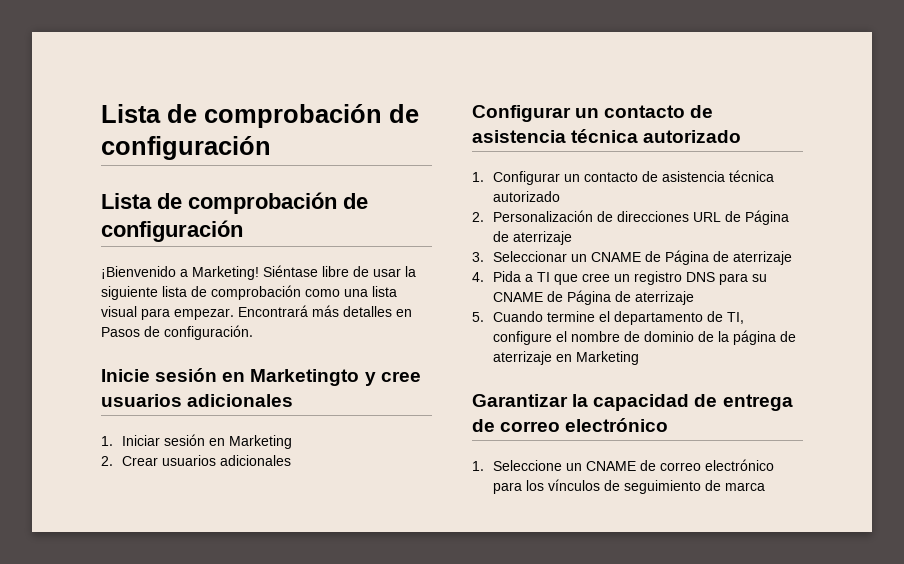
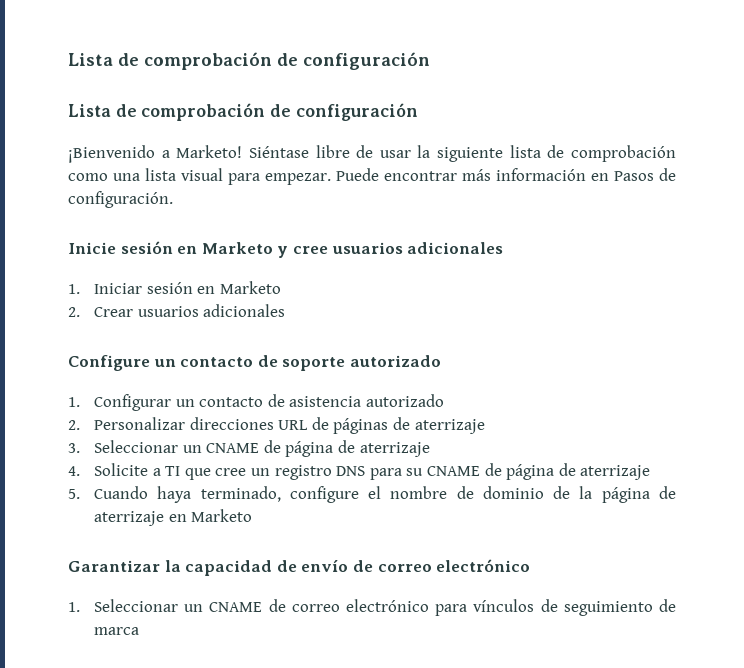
- ¡Bienvenido a Marketing!
+ ¡Bienvenido a Marketo!
- Encontrará más detalles en Pasos de configuración.
+ Puede encontrar más información en Pasos de configuración.
- Inicie sesión en Marketingto y cree usuarios adicionales
+ Inicie sesión en Marketo y cree usuarios adicionales
- 1. Iniciar sesión en Marketing
+ 1. Iniciar sesión en Marketo
  2. Crear usuarios adicionales
- Configurar un contacto de asistencia técnica autorizado
+ Configure un contacto de soporte autorizado
- 1. Configurar un contacto de asistencia técnica autorizado
+ 1. Configurar un contacto de asistencia autorizado
- 2. Personalización de direcciones URL de Página de aterrizaje
+ 2. Personalizar direcciones URL de páginas de aterrizaje
- 3. Seleccionar un CNAME de Página de aterrizaje
+ 3. Seleccionar un CNAME de página de aterrizaje
- 4. Pida a TI que cree un registro DNS para su CNAME de Página de aterrizaje
+ 4. Solicite a TI que cree un registro DNS para su CNAME de página de aterrizaje
- 5. Cuando termine el departamento de TI, configure el nombre de dominio de la página de aterrizaje en Marketing
+ 5. Cuando haya terminado, configure el nombre de dominio de la página de aterrizaje en Marketo
- Garantizar la capacidad de entrega de correo electrónico
+ Garantizar la capacidad de envío de correo electrónico
- 1. Seleccione un CNAME de correo electrónico para los vínculos de seguimiento de marca
+ 1. Seleccionar un CNAME de correo electrónico para vínculos de seguimiento de marca

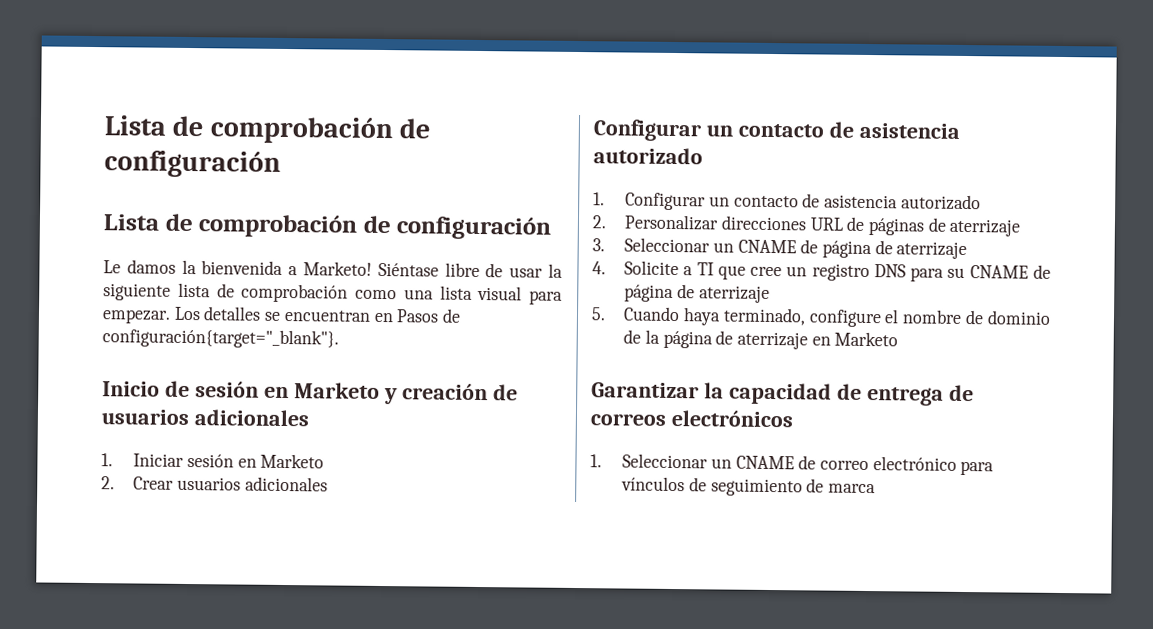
- ¡Bienvenido a Marketo!
+ Le damos la bienvenida a Marketo!
- Puede encontrar más información en Pasos de configuración.
- Inicie sesión en Marketo y cree usuarios adicionales
+ Los detalles se encuentran en Pasos de configuración{target="_blank"}.
+ Inicio de sesión en Marketo y creación de usuarios adicionales
  2. Crear usuarios adicionales
- Configure un contacto de soporte autorizado
+ Configurar un contacto de asistencia autorizado
- Garantizar la capacidad de envío de correo electrónico
+ Garantizar la capacidad de entrega de correos electrónicos

